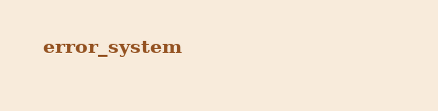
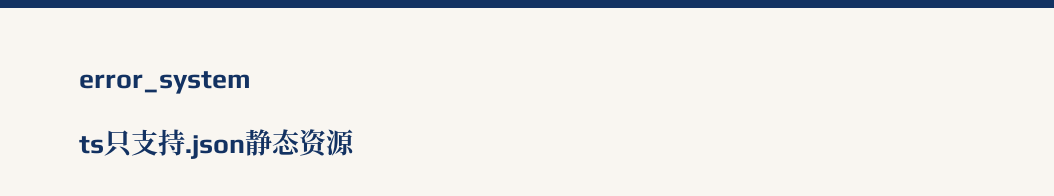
+ ts只支持.json静态资源

